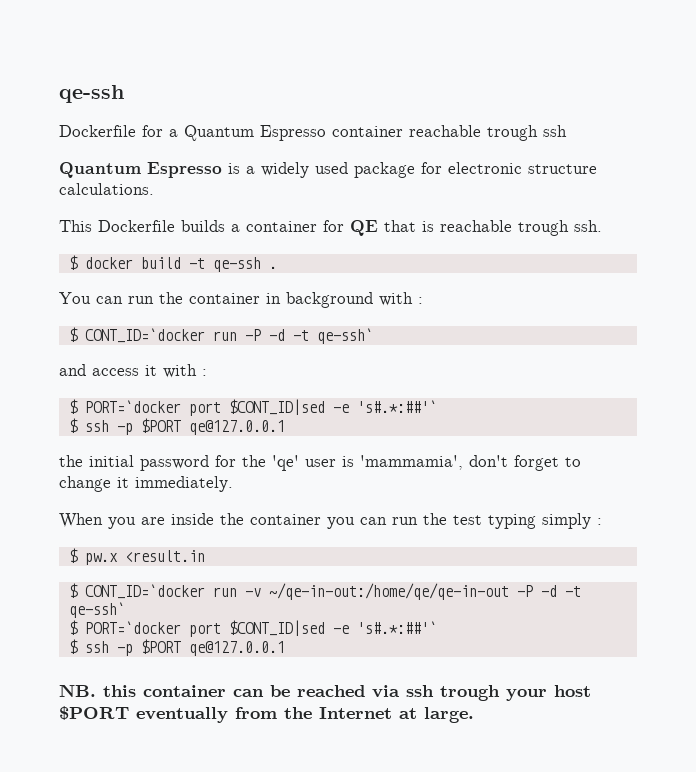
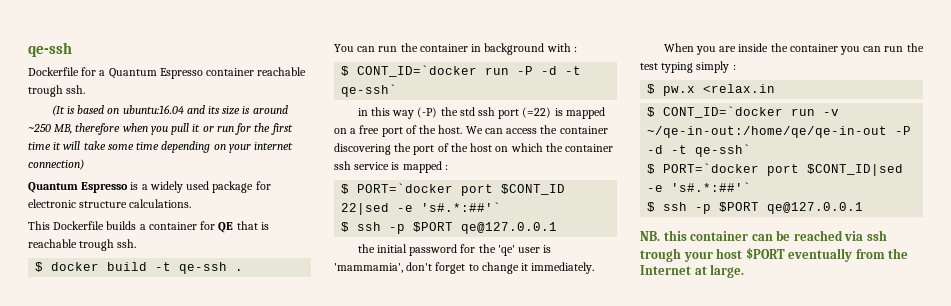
- Dockerfile for a Quantum Espresso container reachable trough ssh
+ Dockerfile for a Quantum Espresso container reachable trough ssh.
+ (It is based on ubuntu:16.04 and its size is around ~250 MB, therefore when you pull it or run for the first time it will take some time depending on your internet connection)
- and access it with :
- $ PORT=`docker port $CONT_ID|sed -e 's#.*:##'`
+ in this way (-P) the std ssh port (=22) is mapped on a free port of the host. We can access the container discovering the port of the host on which the container ssh service is mapped :
+ $ PORT=`docker port $CONT_ID 22|sed -e 's#.*:##'`
- $ pw.x <result.in
+ $ pw.x <relax.in

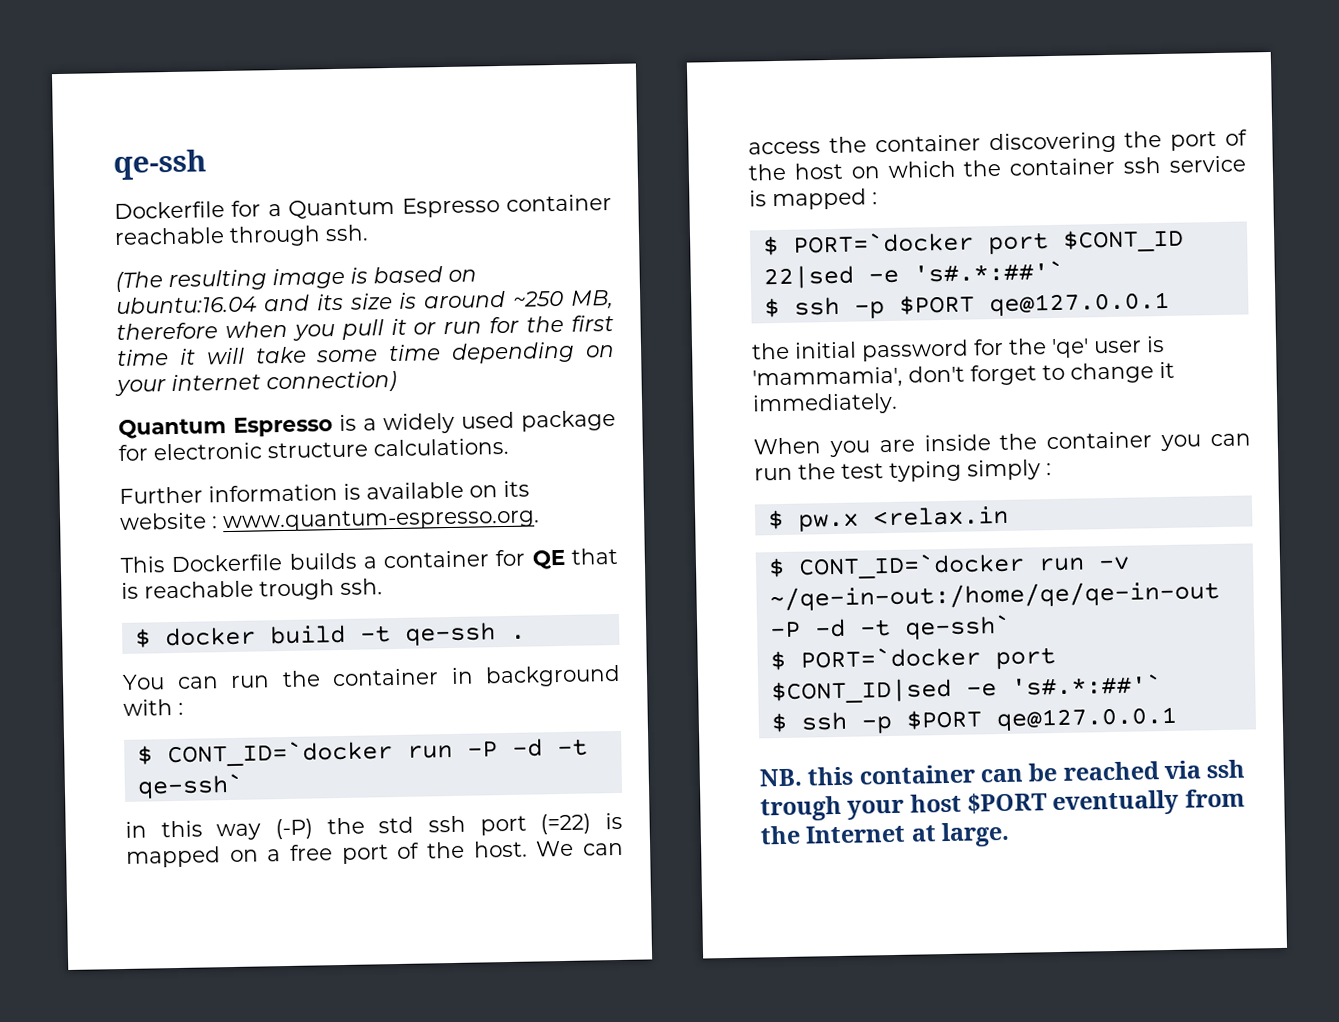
- Dockerfile for a Quantum Espresso container reachable trough ssh.
- (It is based on ubuntu:16.04 and its size is around ~250 MB, therefore when you pull it or run for the first time it will take some time depending on your internet connection)
+ Dockerfile for a Quantum Espresso container reachable through ssh.
+ (The resulting image is based on ubuntu:16.04 and its size is around ~250 MB, therefore when you pull it or run for the first time it will take some time depending on your internet connection)
+ Further information is available on its website : www.quantum-espresso.org.

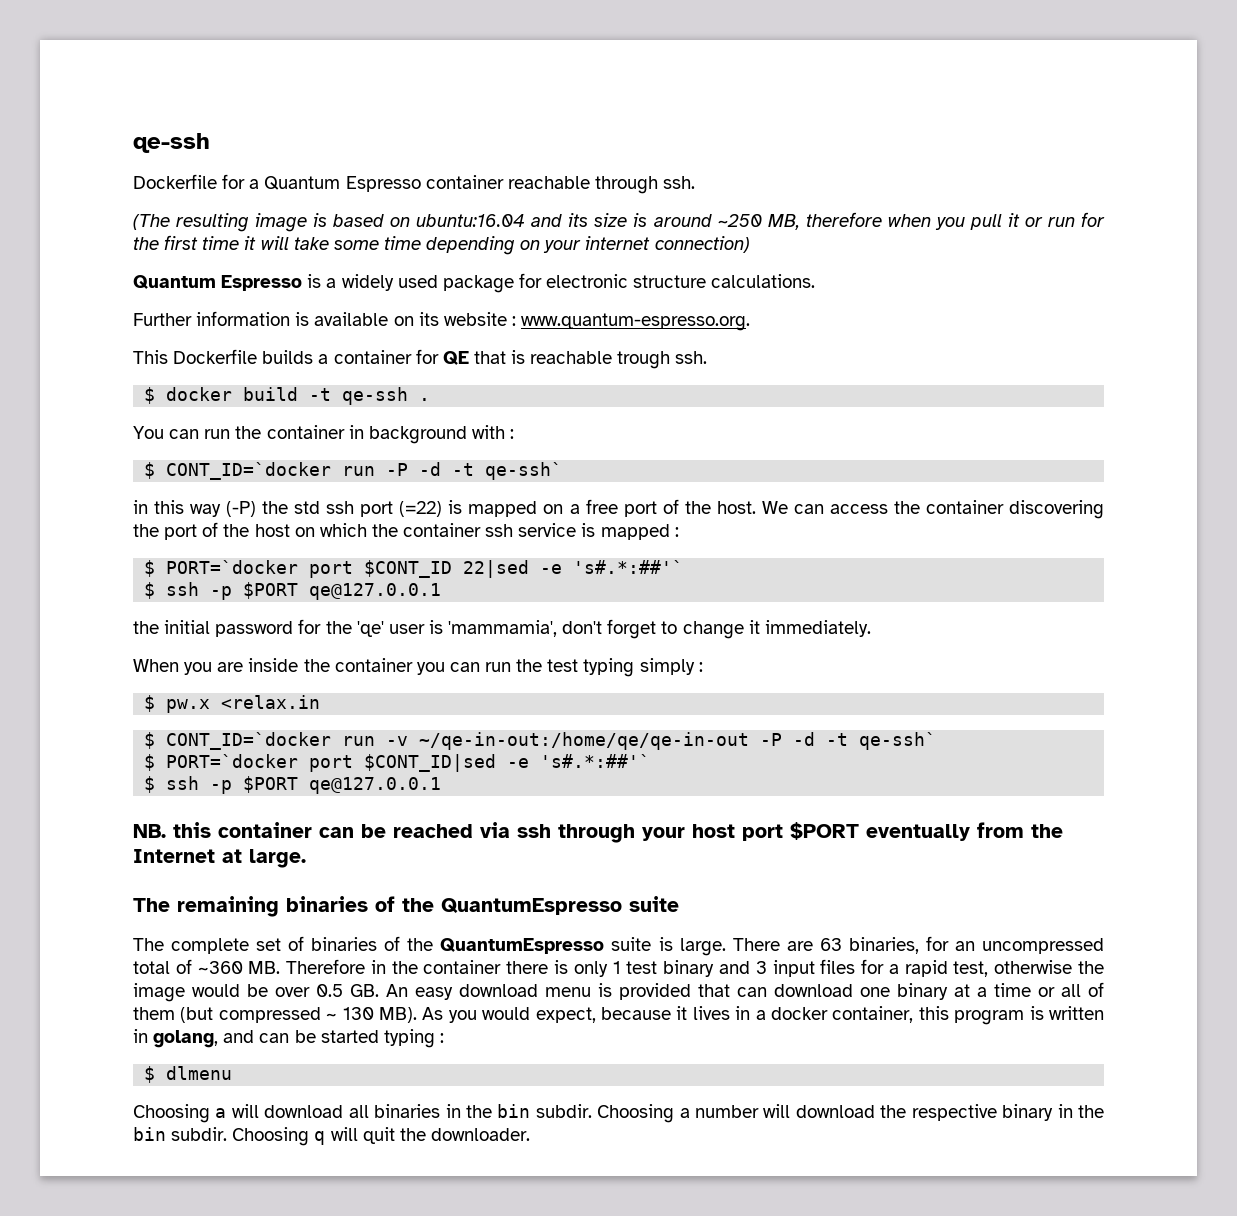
- NB. this container can be reached via ssh trough your host $PORT eventually from the Internet at large.
+ NB. this container can be reached via ssh through your host port $PORT eventually from the Internet at large.
+ The remaining binaries of the QuantumEspresso suite
+ The complete set of binaries of the QuantumEspresso suite is large. There are 63 binaries, for an uncompressed total of ~360 MB. Therefore in the container there is only 1 test binary and 3 input files for a rapid test, otherwise the image would be over 0.5 GB. An easy download menu is provided that can download one binary at a time or all of them (but compressed ~ 130 MB). As you would expect, because it lives in a docker container, this program is written in golang, and can be started typing :
+ $ dlmenu
+ Choosing a will download all binaries in the bin subdir. Choosing a number will download the respective binary in the bin subdir. Choosing q will quit the downloader.

